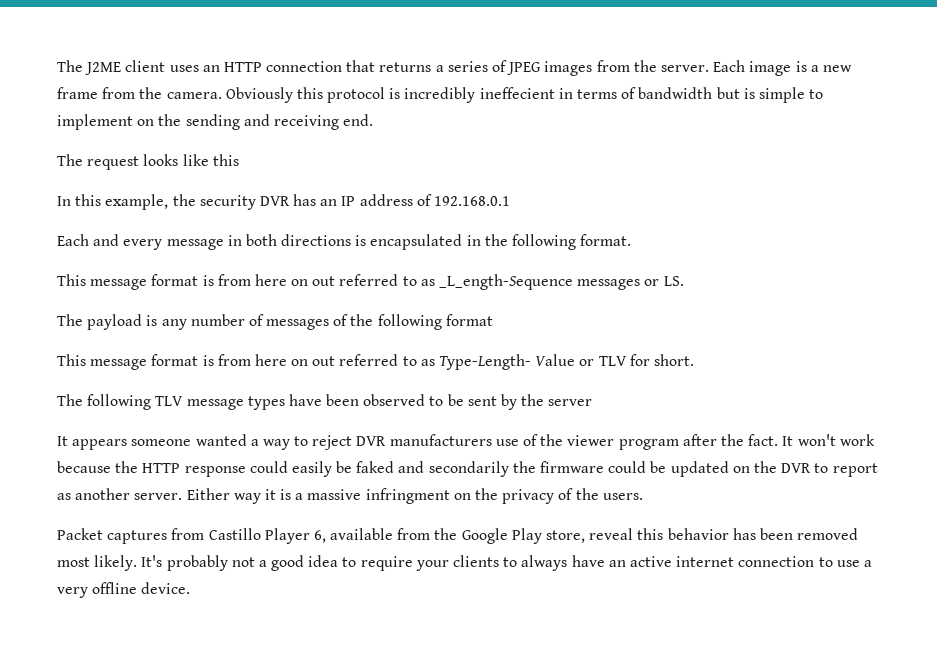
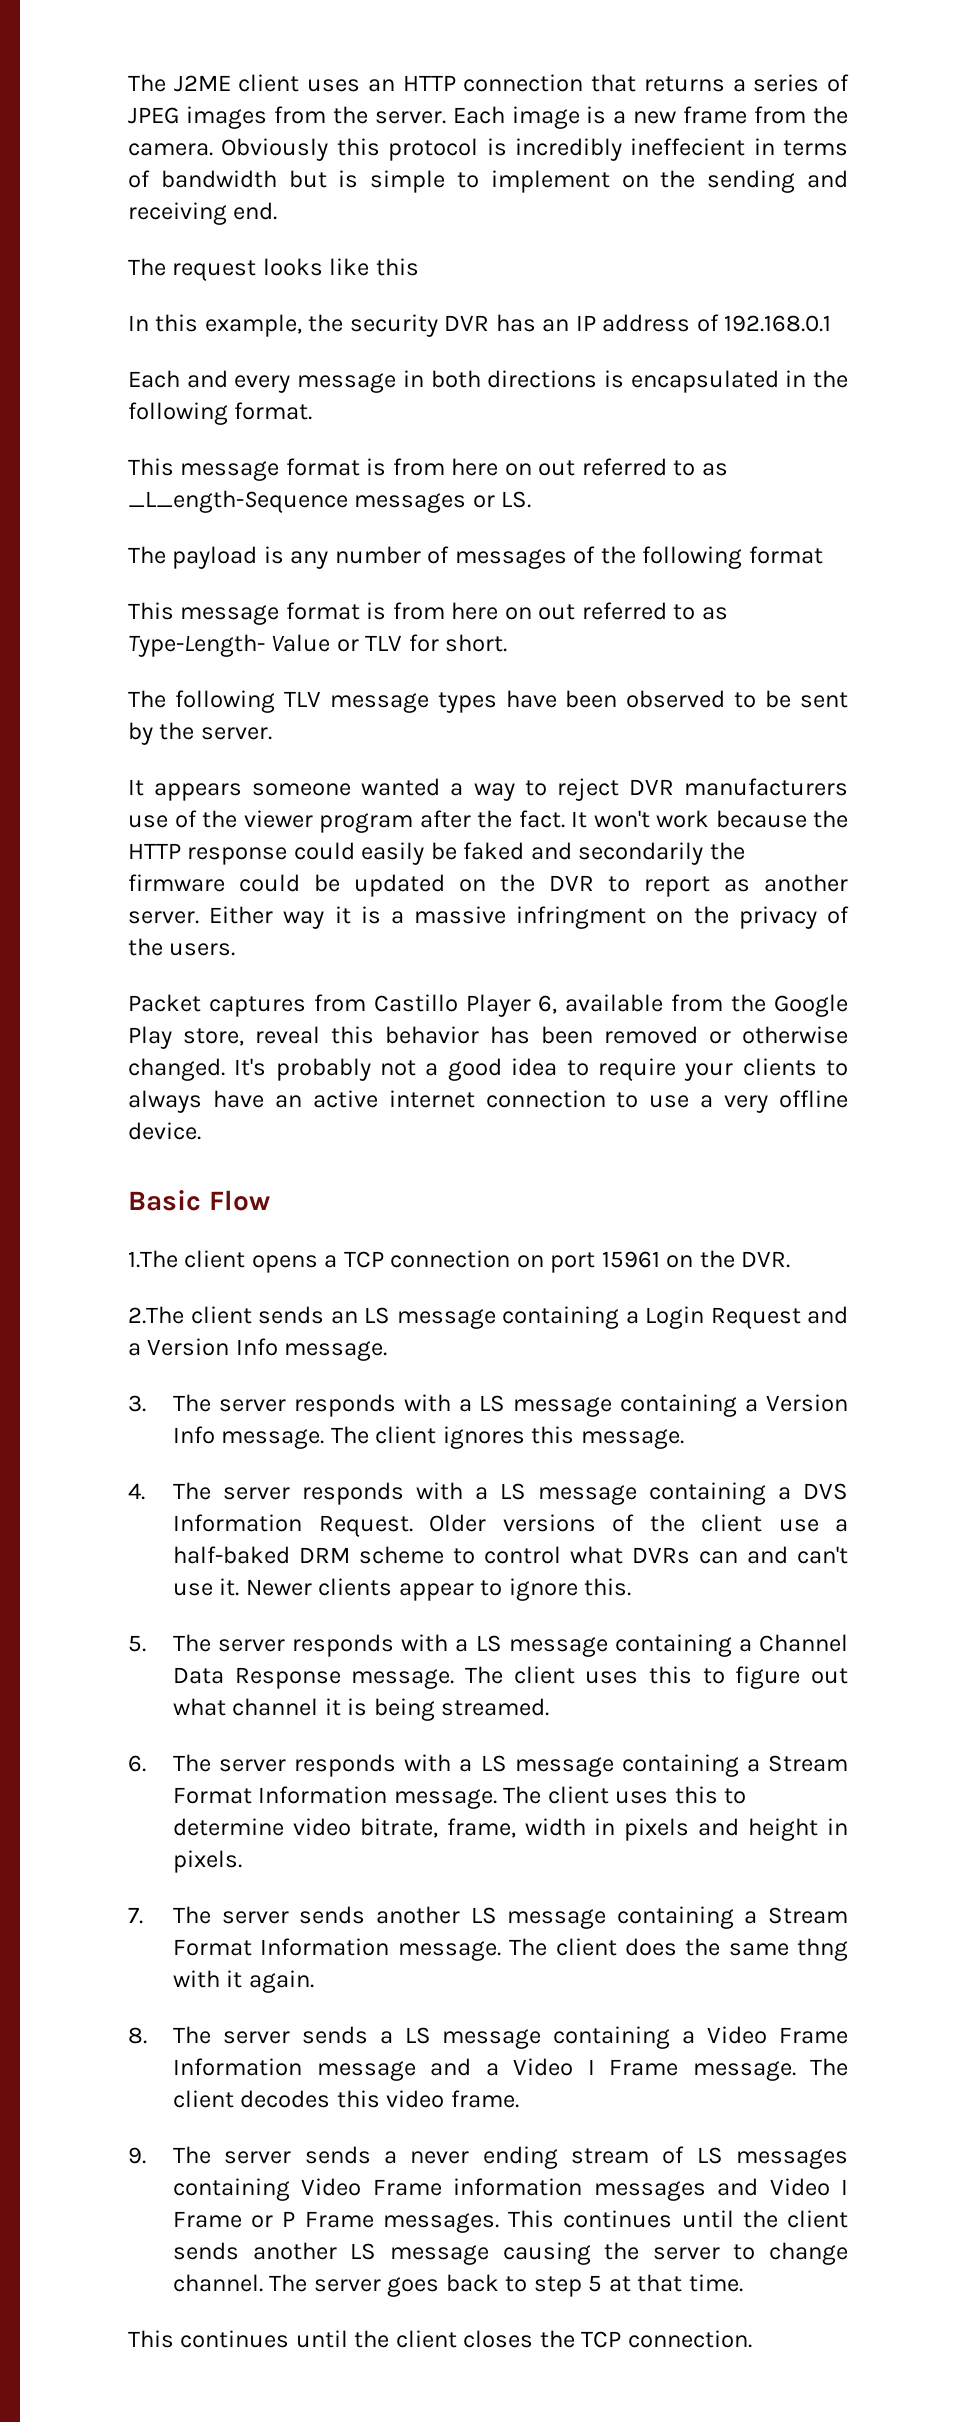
- The following TLV message types have been observed to be sent by the server
+ The following TLV message types have been observed to be sent by the server.
- Packet captures from Castillo Player 6, available from the Google Play store, reveal this behavior has been removed most likely.
+ Packet captures from Castillo Player 6, available from the Google Play store, reveal this behavior has been removed or otherwise changed.
+ Basic Flow
+ 1.The client opens a TCP connection on port 15961 on the DVR.
+ 2.The client sends an LS message containing a Login Request and a Version Info message.
+ 3. The server responds with a LS message containing a Version Info message. The client ignores this message.
+ 4. The server responds with a LS message containing a DVS Information Request. Older versions of the client use a half-baked DRM scheme to control what DVRs can and can't use it. Newer clients appear to ignore this.
+ 5. The server responds with a LS message containing a Channel Data Response message. The client uses this to figure out what channel it is being streamed.
+ 6. The server responds with a LS message containing a Stream Format Information message. The client uses this to determine video bitrate, frame, width in pixels and height in pixels.
+ 7. The server sends another LS message containing a Stream Format Information message. The client does the same thng with it again.
+ 8. The server sends a LS message containing a Video Frame Information message and a Video I Frame message. The client decodes this video frame.
+ 9. The server sends a never ending stream of LS messages containing Video Frame information messages and Video I Frame or P Frame messages. This continues until the client sends another LS message causing the server to change channel. The server goes back to step 5 at that time.
+ This continues until the client closes the TCP connection.

